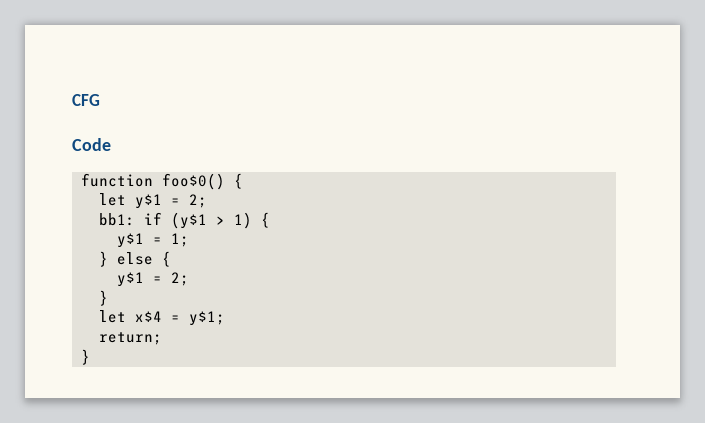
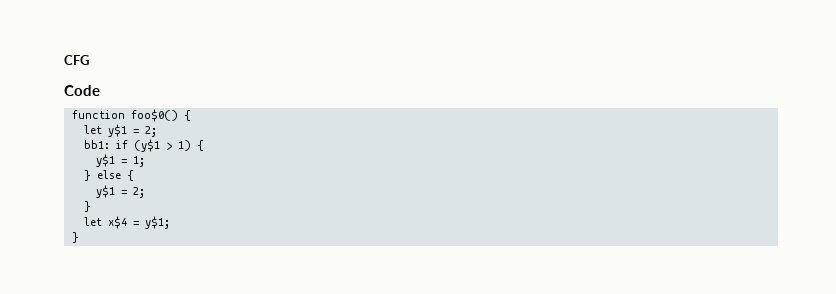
- return;

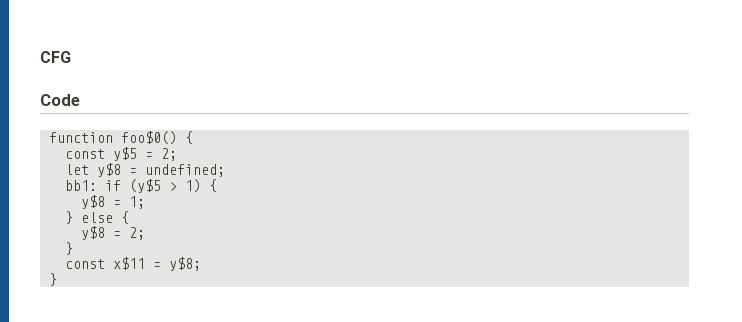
- let y$1 = 2;
+ const y$5 = 2;
+ let y$8 = undefined;
- bb1: if (y$1 > 1) {
+ bb1: if (y$5 > 1) {
- y$1 = 1;
+ y$8 = 1;
  } else {
- y$1 = 2;
+ y$8 = 2;
- let x$4 = y$1;
+ const x$11 = y$8;

